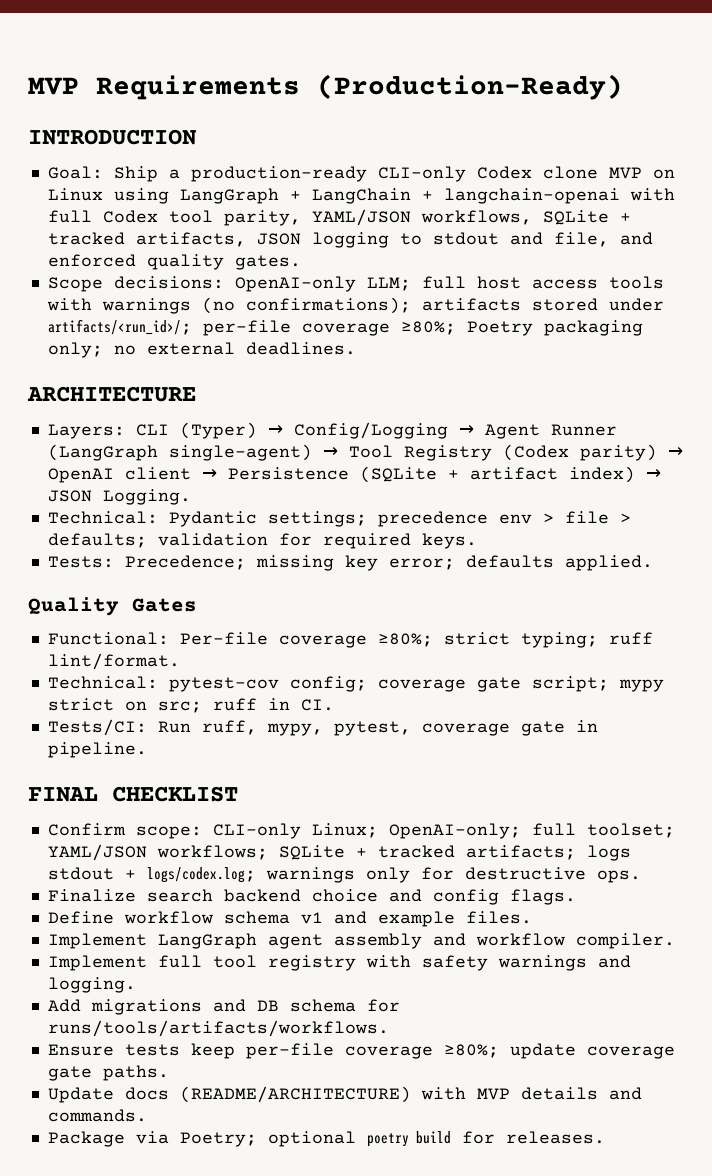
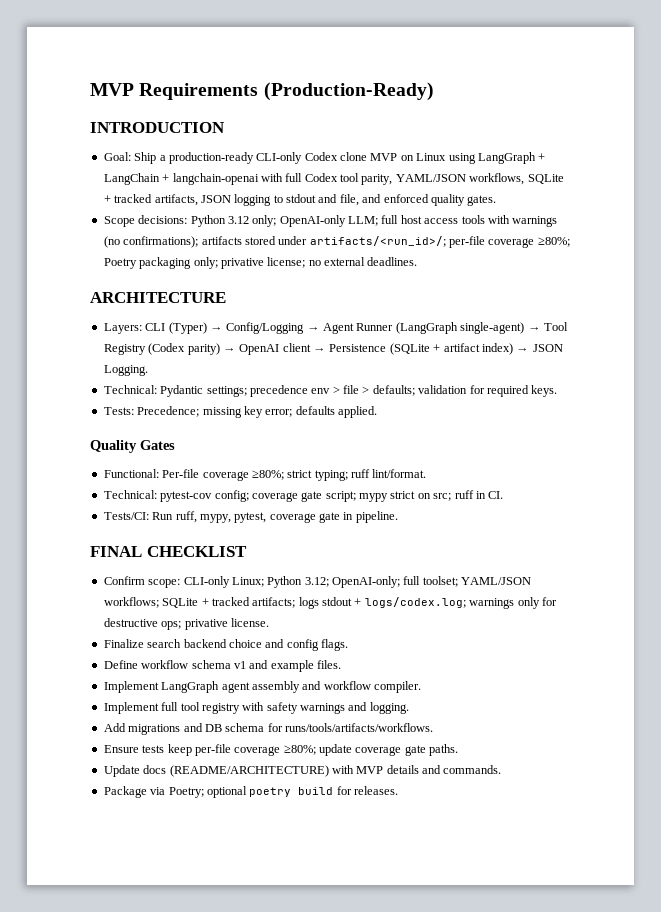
- Scope decisions: OpenAI-only LLM; full host access tools with warnings (no confirmations); artifacts stored under artifacts/<run_id>/; per-file coverage ≥80%; Poetry packaging only; no external deadlines.
+ Scope decisions: Python 3.12 only; OpenAI-only LLM; full host access tools with warnings (no confirmations); artifacts stored under artifacts/<run_id>/; per-file coverage ≥80%; Poetry packaging only; privative license; no external deadlines.
- Confirm scope: CLI-only Linux; OpenAI-only; full toolset; YAML/JSON workflows; SQLite + tracked artifacts; logs stdout + logs/codex.log; warnings only for destructive ops.
+ Confirm scope: CLI-only Linux; Python 3.12; OpenAI-only; full toolset; YAML/JSON workflows; SQLite + tracked artifacts; logs stdout + logs/codex.log; warnings only for destructive ops; privative license.

